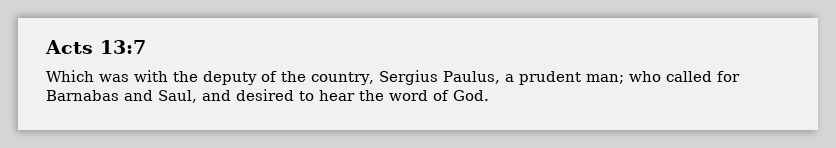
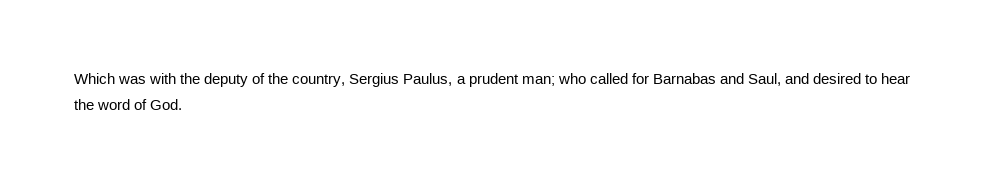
- Acts 13:7

